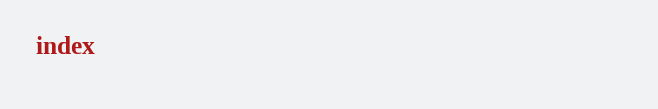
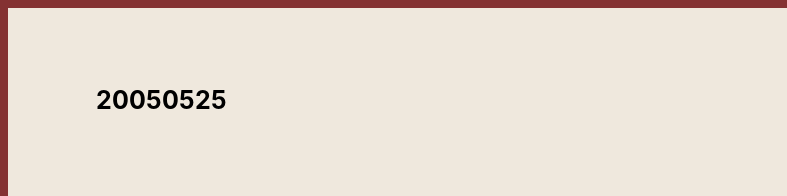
- index
+ 20050525

